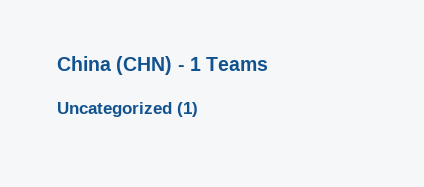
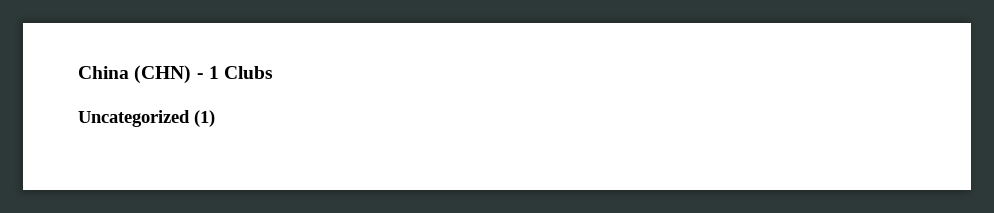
- China (CHN) - 1 Teams
+ China (CHN) - 1 Clubs

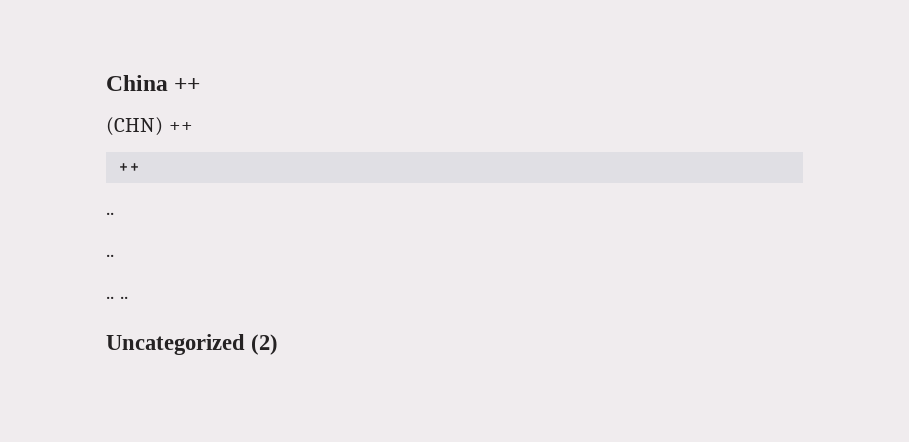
- China (CHN) - 1 Clubs
+ China ++
+ (CHN) ++
+ ++
+ ..
+ ..
+ .. ..
- Uncategorized (1)
+ Uncategorized (2)

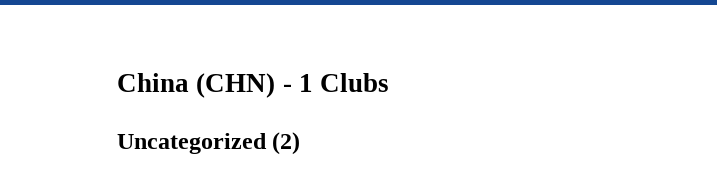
- China ++
- (CHN) ++
- ++
- ..
- ..
- .. ..
+ China (CHN) - 1 Clubs

